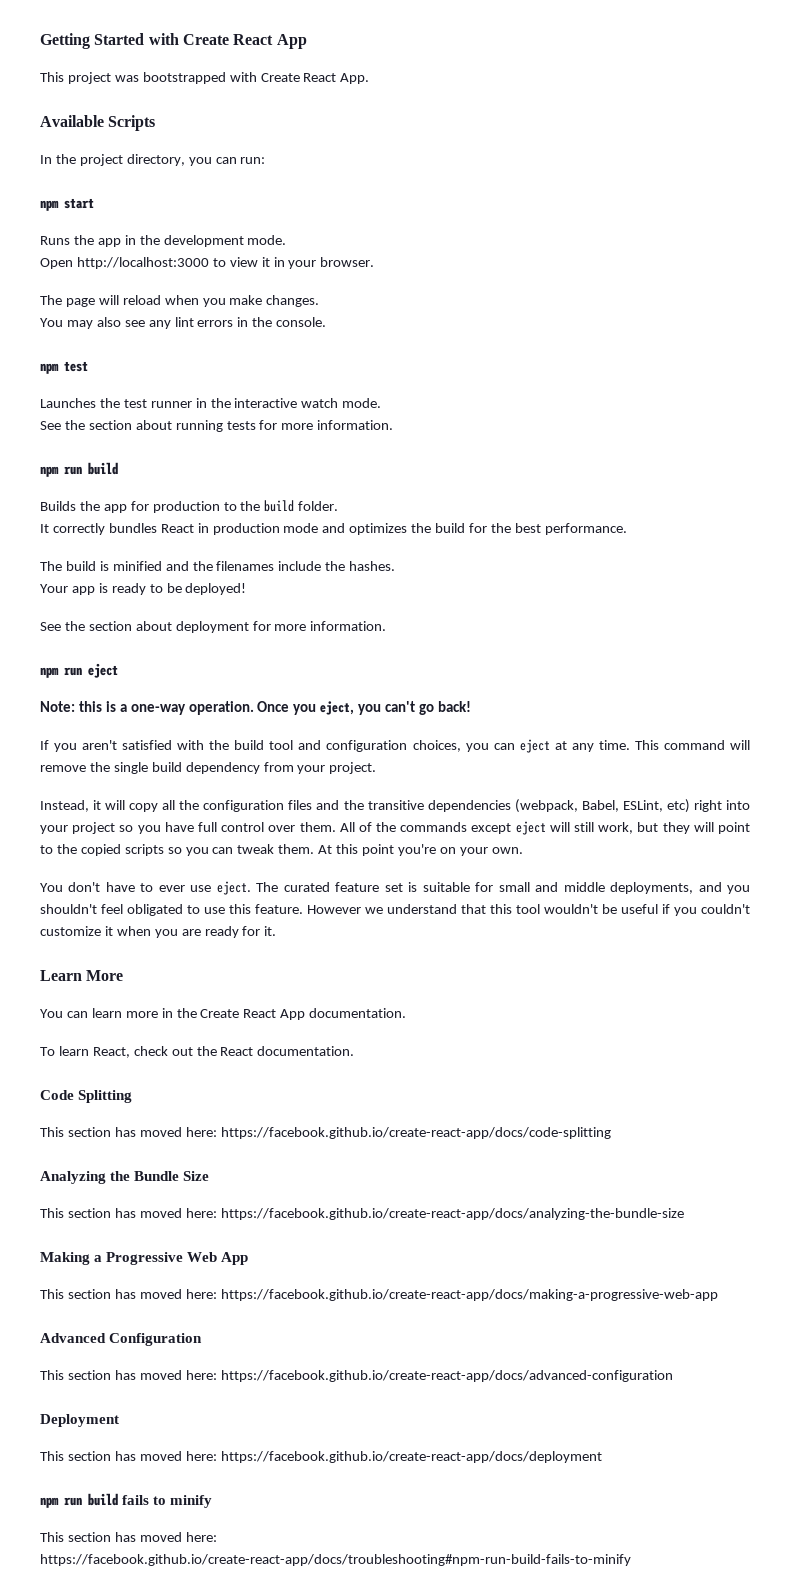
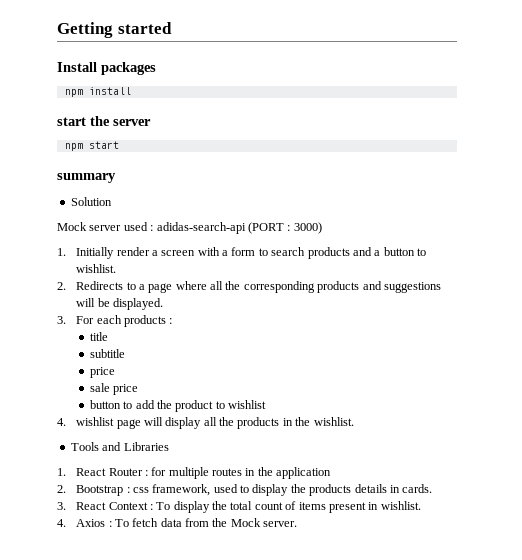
- Getting Started with Create React App
- This project was bootstrapped with Create React App.
- Available Scripts
- In the project directory, you can run:
+ Getting started
+ Install packages
+ npm install
+ start the server
  npm start
- Runs the app in the development mode.
- Open http://localhost:3000 to view it in your browser.
- The page will reload when you make changes.
- You may also see any lint errors in the console.
- npm test
- Launches the test runner in the interactive watch mode.
- See the section about running tests for more information.
- npm run build
- Builds the app for production to the build folder.
- It correctly bundles React in production mode and optimizes the build for the best performance.
- The build is minified and the filenames include the hashes.
- Your app is ready to be deployed!
- See the section about deployment for more information.
- npm run eject
- Note: this is a one-way operation. Once you eject, you can't go back!
- If you aren't satisfied with the build tool and configuration choices, you can eject at any time. This command will remove the single build dependency from your project.
- Instead, it will copy all the configuration files and the transitive dependencies (webpack, Babel, ESLint, etc) right into your project so you have full control over them. All of the commands except eject will still work, but they will point to the copied scripts so you can tweak them. At this point you're on your own.
- You don't have to ever use eject. The curated feature set is suitable for small and middle deployments, and you shouldn't feel obligated to use this feature. However we understand that this tool wouldn't be useful if you couldn't customize it when you are ready for it.
- Learn More
- You can learn more in the Create React App documentation.
- To learn React, check out the React documentation.
- Code Splitting
- This section has moved here: https://facebook.github.io/create-react-app/docs/code-splitting
- Analyzing the Bundle Size
- This section has moved here: https://facebook.github.io/create-react-app/docs/analyzing-the-bundle-size
- Making a Progressive Web App
- This section has moved here: https://facebook.github.io/create-react-app/docs/making-a-progressive-web-app
- Advanced Configuration
- This section has moved here: https://facebook.github.io/create-react-app/docs/advanced-configuration
- Deployment
- This section has moved here: https://facebook.github.io/create-react-app/docs/deployment
- npm run build fails to minify
- This section has moved here: https://facebook.github.io/create-react-app/docs/troubleshooting#npm-run-build-fails-to-minify
+ summary
+ Solution
+ Mock server used : adidas-search-api (PORT : 3000)
+ 1. Initially render a screen with a form to search products and a button to wishlist.
+ 2. Redirects to a page where all the corresponding products and suggestions will be displayed.
+ 3. For each products :
+ title
+ subtitle
+ price
+ sale price
+ button to add the product to wishlist
+ 4. wishlist page will display all the products in the wishlist.
+ Tools and Libraries
+ 1. React Router : for multiple routes in the application
+ 2. Bootstrap : css framework, used to display the products details in cards.
+ 3. React Context : To display the total count of items present in wishlist.
+ 4. Axios : To fetch data from the Mock server.

